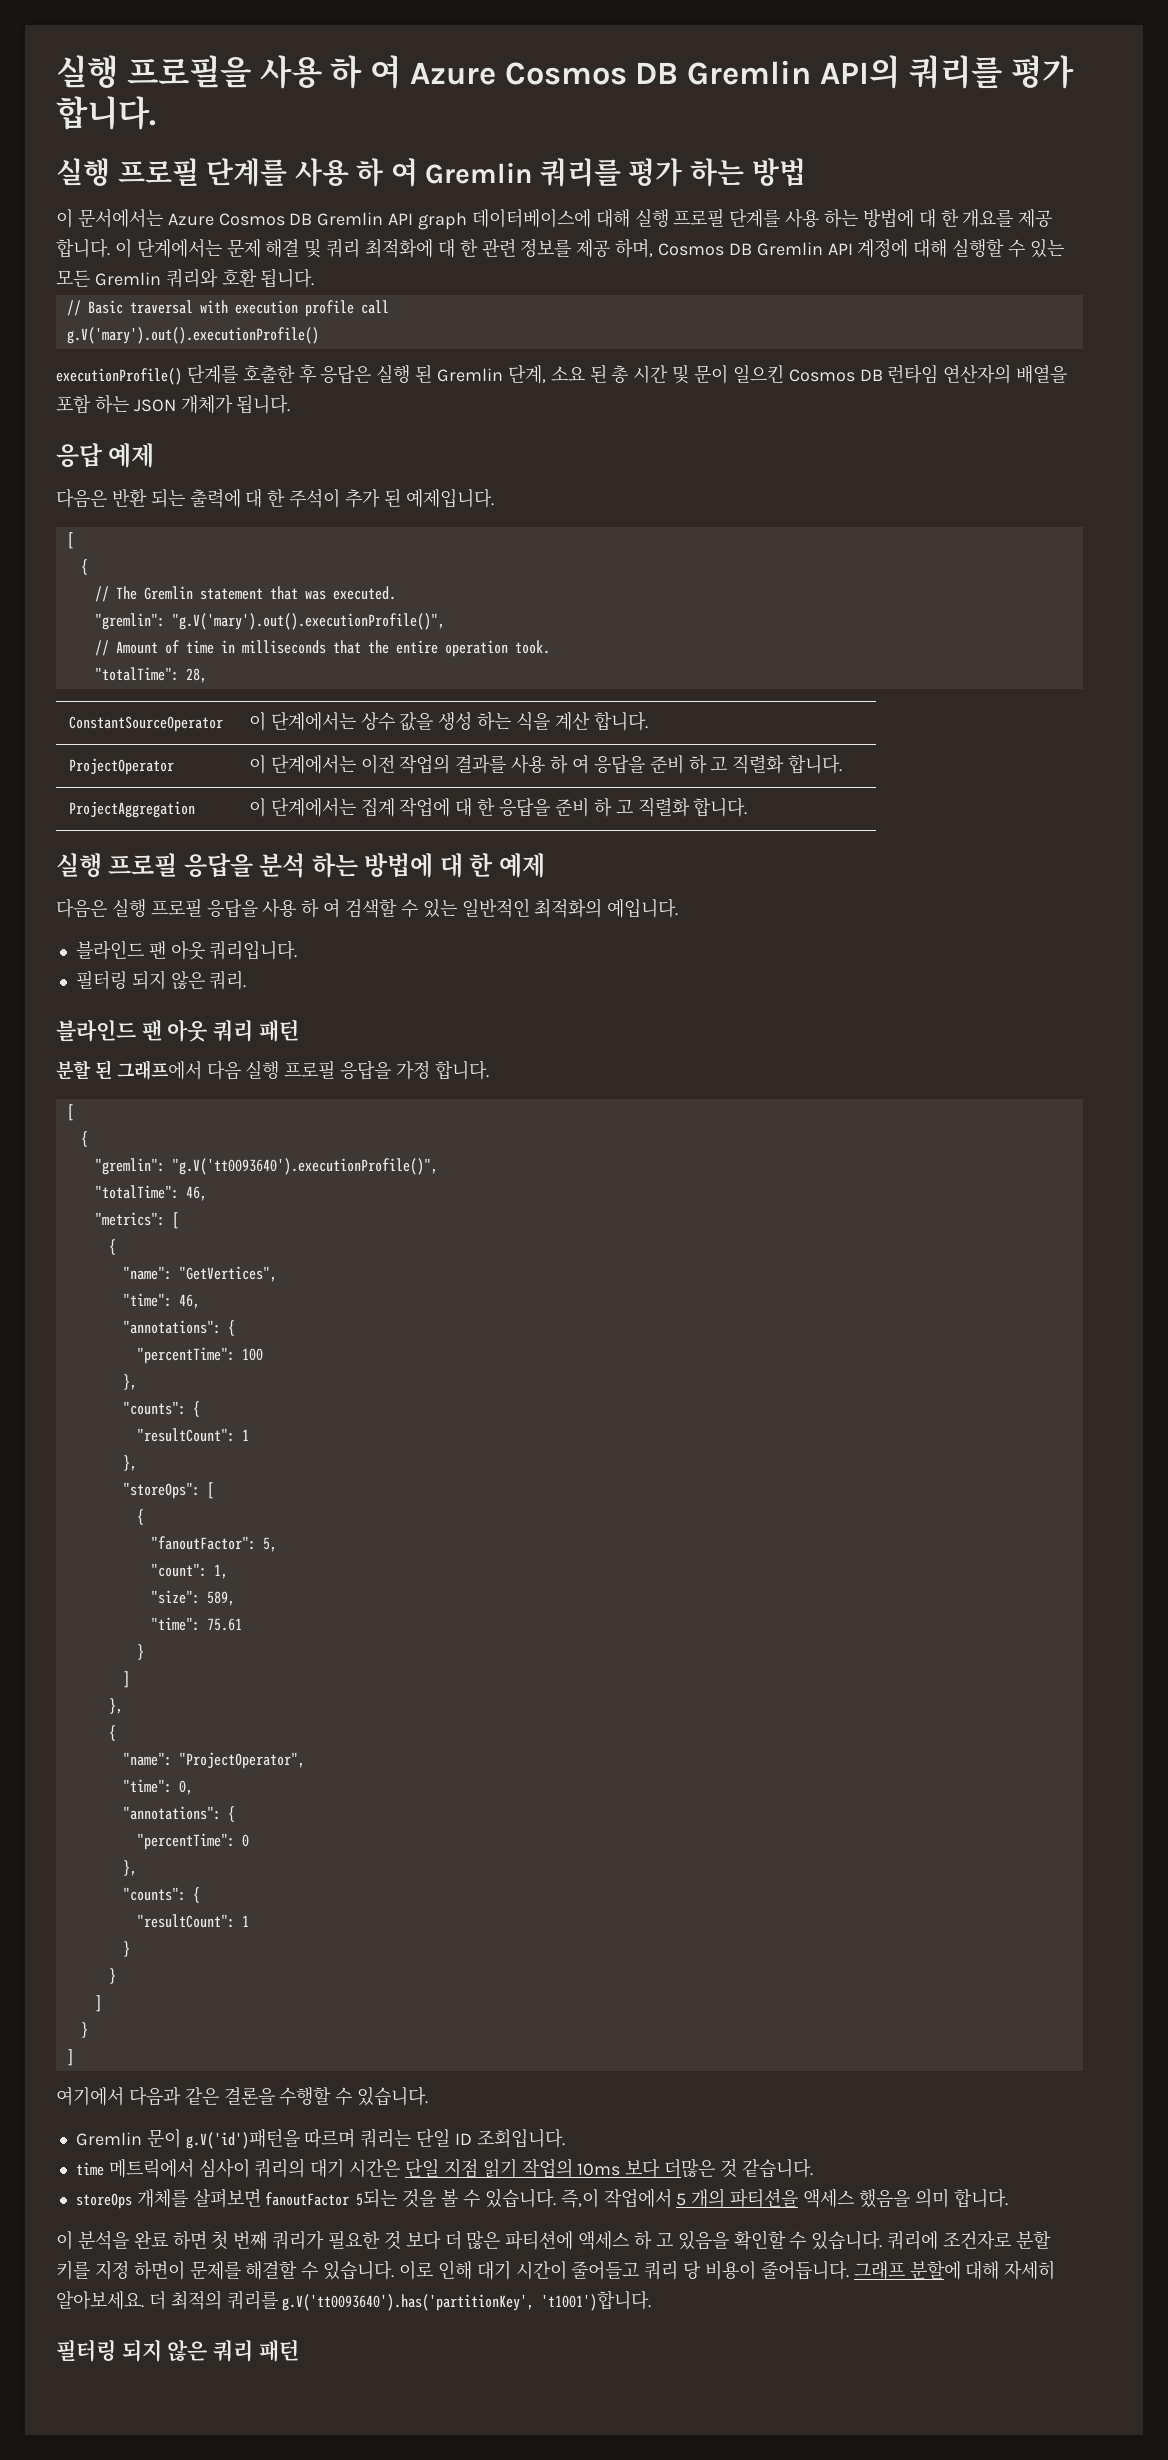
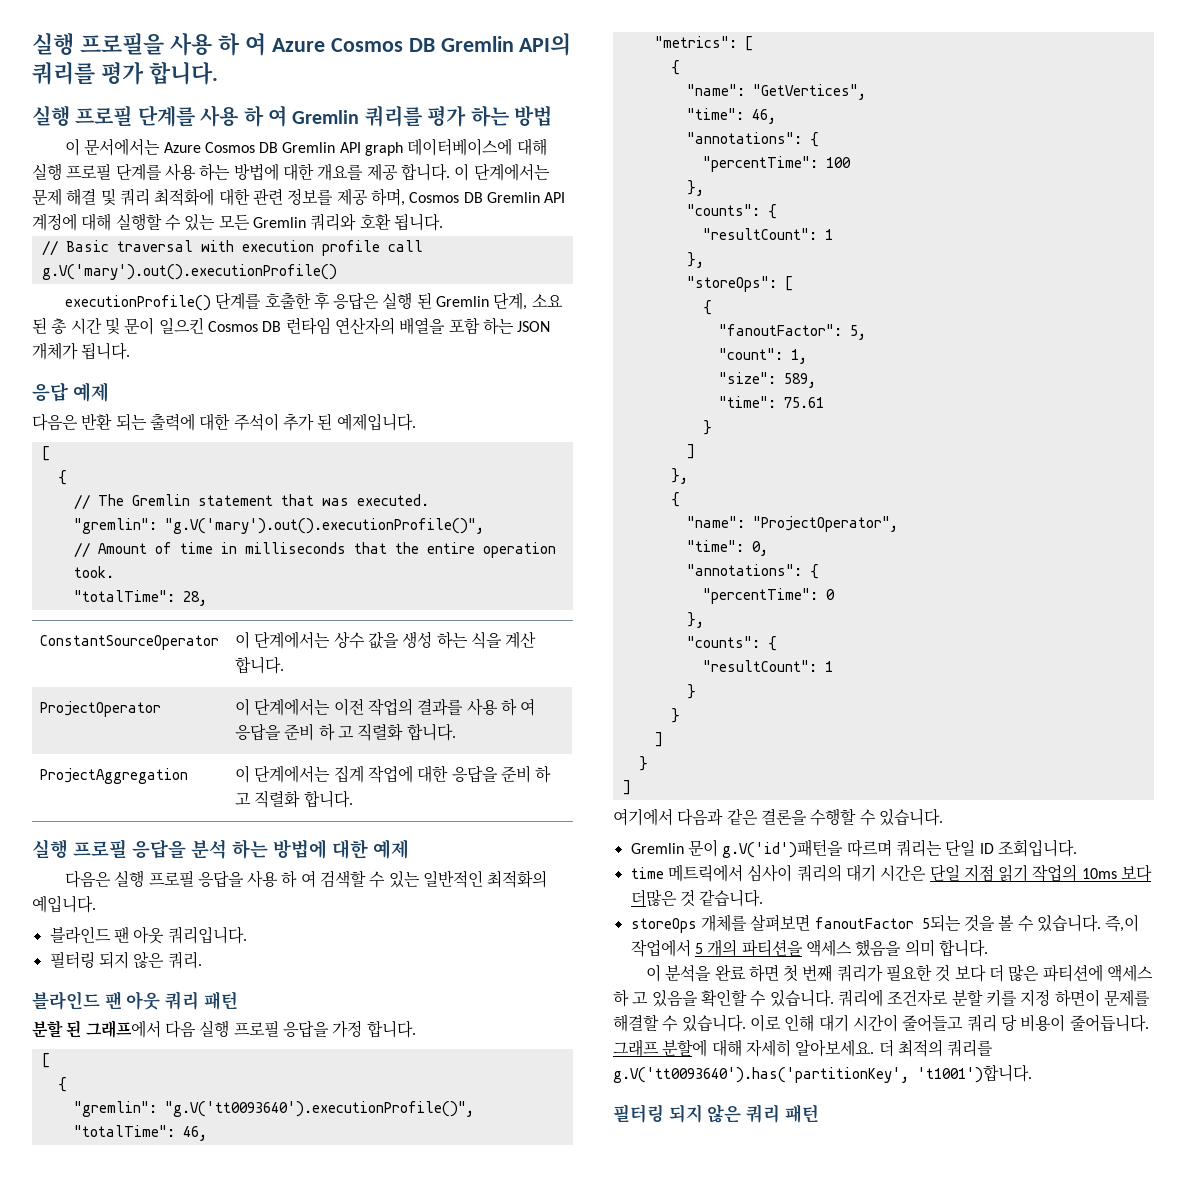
- 이 문서에서는 Azure Cosmos DB Gremlin API graph 데이터베이스에 대해 실행 프로필 단계를 사용 하는 방법에 대 한 개요를 제공 합니다.
+ 이 문서에서는 Azure Cosmos DB Gremlin API graph 데이터베이스에 대해 실행 프로필 단계를 사용 하는 방법에 대한 개요를 제공 합니다.
- 이 단계에서는 문제 해결 및 쿼리 최적화에 대 한 관련 정보를 제공 하며, Cosmos DB Gremlin API 계정에 대해 실행할 수 있는 모든 Gremlin 쿼리와 호환 됩니다.
+ 이 단계에서는 문제 해결 및 쿼리 최적화에 대한 관련 정보를 제공 하며, Cosmos DB Gremlin API 계정에 대해 실행할 수 있는 모든 Gremlin 쿼리와 호환 됩니다.
- 다음은 반환 되는 출력에 대 한 주석이 추가 된 예제입니다.
+ 다음은 반환 되는 출력에 대한 주석이 추가 된 예제입니다.
- ProjectAggregation | 이 단계에서는 집계 작업에 대 한 응답을 준비 하 고 직렬화 합니다.
+ ProjectAggregation | 이 단계에서는 집계 작업에 대한 응답을 준비 하 고 직렬화 합니다.
- 실행 프로필 응답을 분석 하는 방법에 대 한 예제
+ 실행 프로필 응답을 분석 하는 방법에 대한 예제

